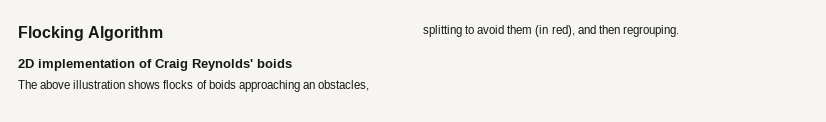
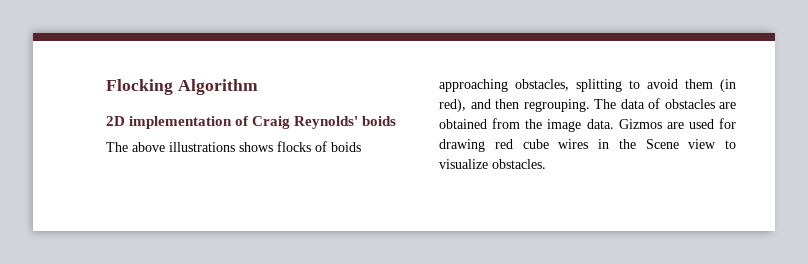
- The above illustration shows flocks of boids approaching an obstacles, splitting to avoid them (in red), and then regrouping.
+ The above illustrations shows flocks of boids approaching obstacles, splitting to avoid them (in red), and then regrouping.
+ The data of obstacles are obtained from the image data. Gizmos are used for drawing red cube wires in the Scene view to visualize obstacles.

